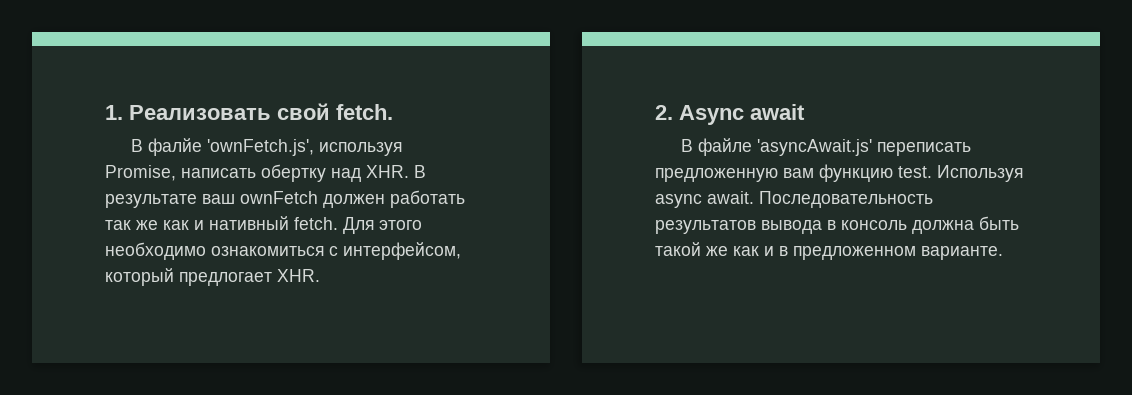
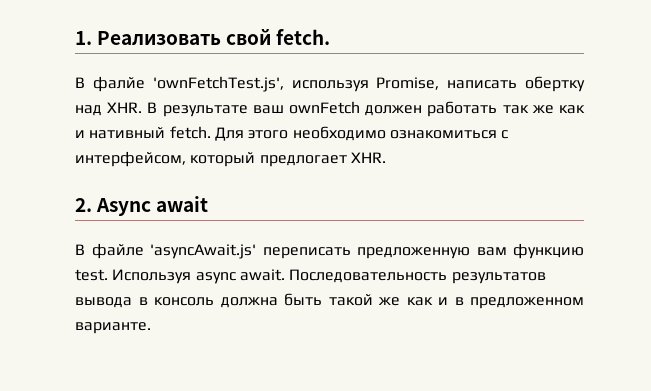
- В фалйе 'ownFetch.js', используя Promise, написать обертку над XHR. В результате ваш ownFetch должен работать так же как и нативный fetch.
+ В фалйе 'ownFetchTest.js', используя Promise, написать обертку над XHR. В результате ваш ownFetch должен работать так же как и нативный fetch.

